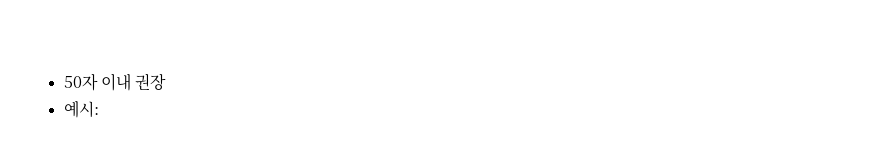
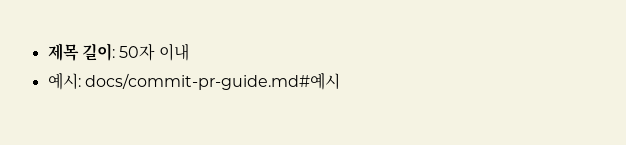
- 50자 이내 권장
+ 제목 길이: 50자 이내
- 예시:
+ 예시: docs/commit-pr-guide.md#예시

